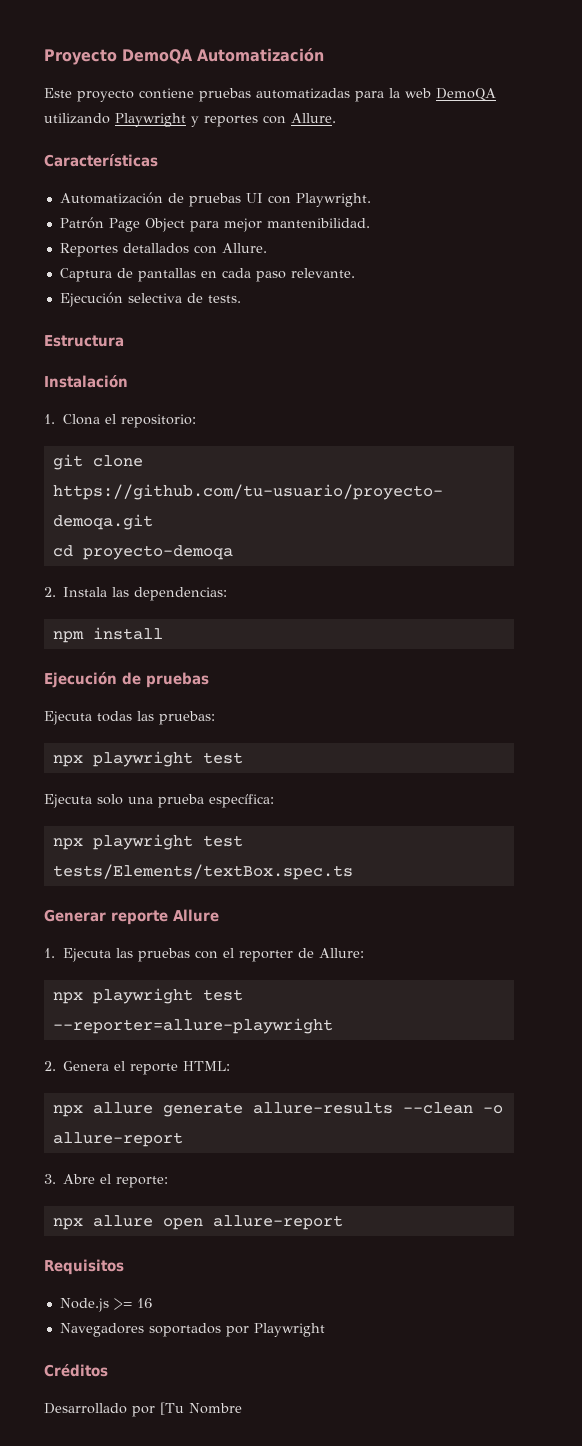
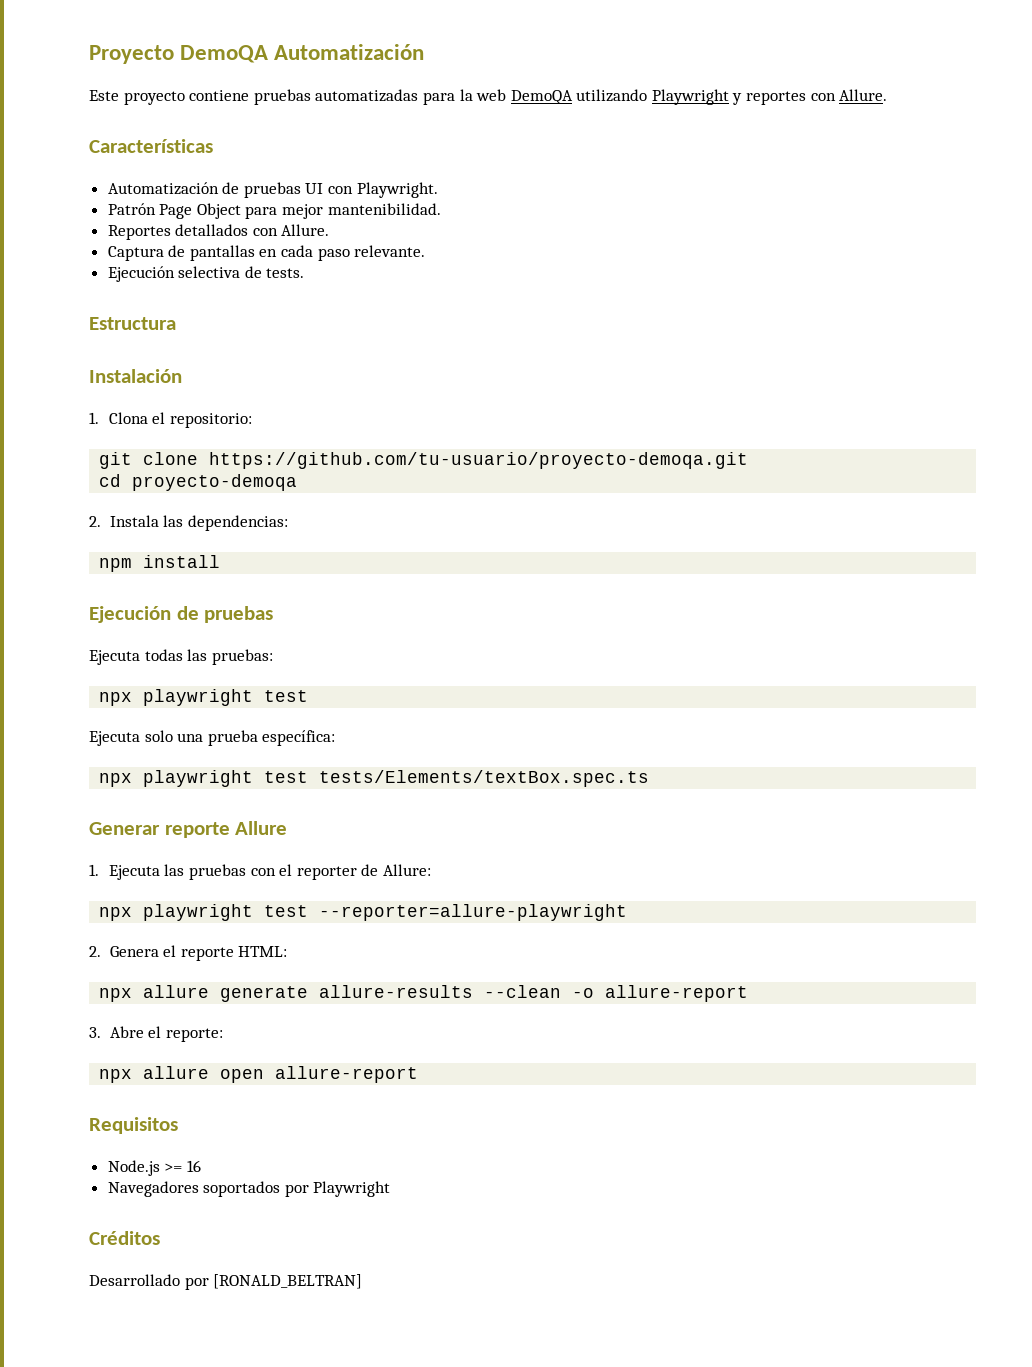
- Desarrollado por [Tu Nombre
+ Desarrollado por [RONALD_BELTRAN]

